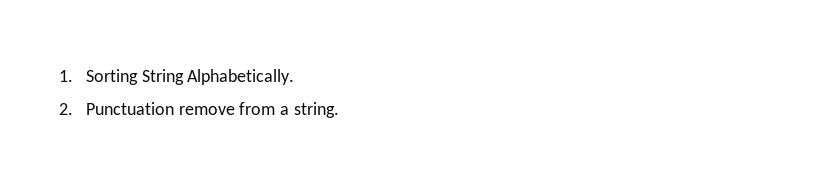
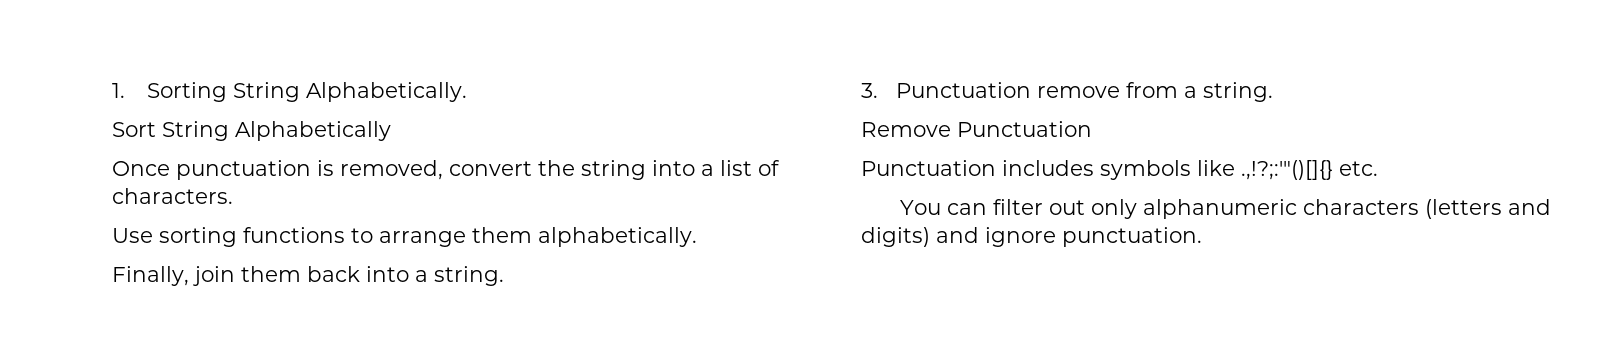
- 2. Punctuation remove from a string.
+ Sort String Alphabetically
+ Once punctuation is removed, convert the string into a list of characters.
+ Use sorting functions to arrange them alphabetically.
+ Finally, join them back into a string.
+ 3. Punctuation remove from a string.
+ Remove Punctuation
+ Punctuation includes symbols like .,!?;:'"()[]{} etc.
+ You can filter out only alphanumeric characters (letters and digits) and ignore punctuation.

